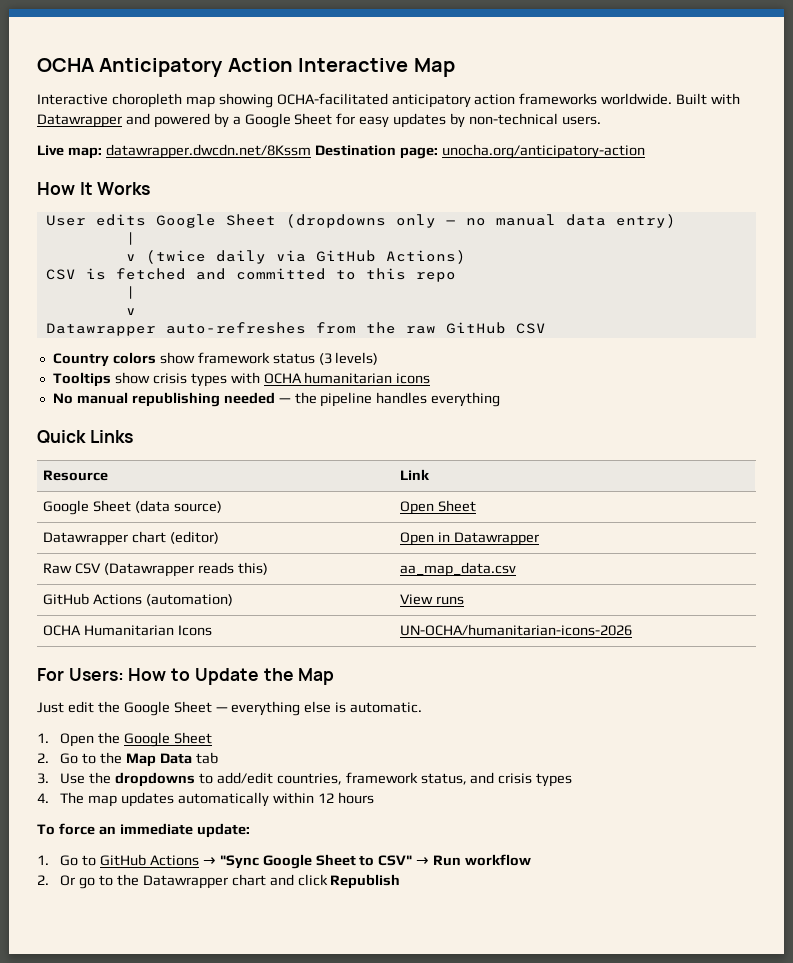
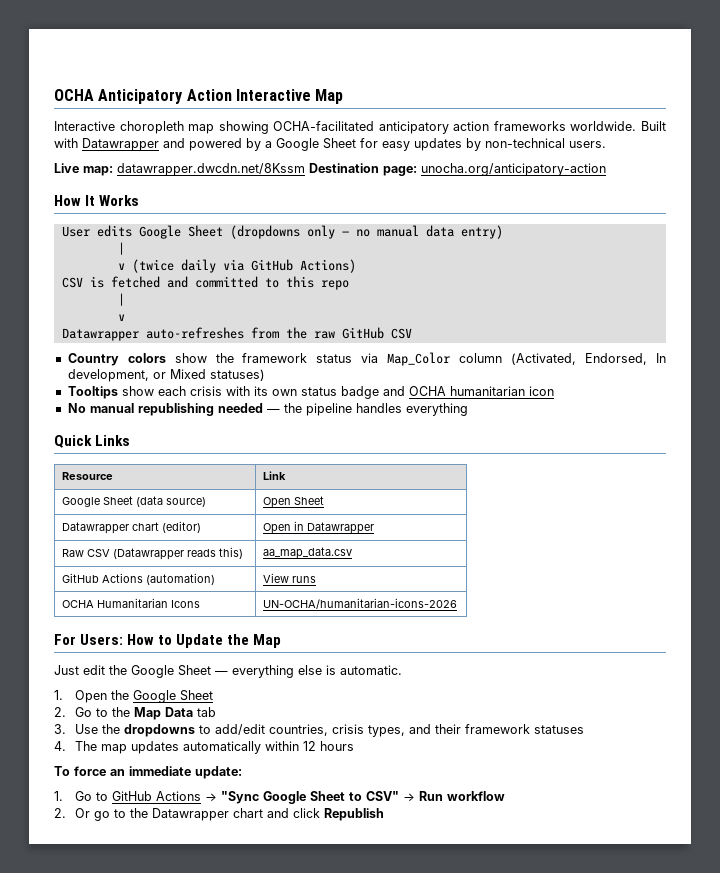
- Country colors show framework status (3 levels)
- Tooltips show crisis types with OCHA humanitarian icons
+ Country colors show the framework status via Map_Color column (Activated, Endorsed, In development, or Mixed statuses)
+ Tooltips show each crisis with its own status badge and OCHA humanitarian icon
- 3. Use the dropdowns to add/edit countries, framework status, and crisis types
+ 3. Use the dropdowns to add/edit countries, crisis types, and their framework statuses

